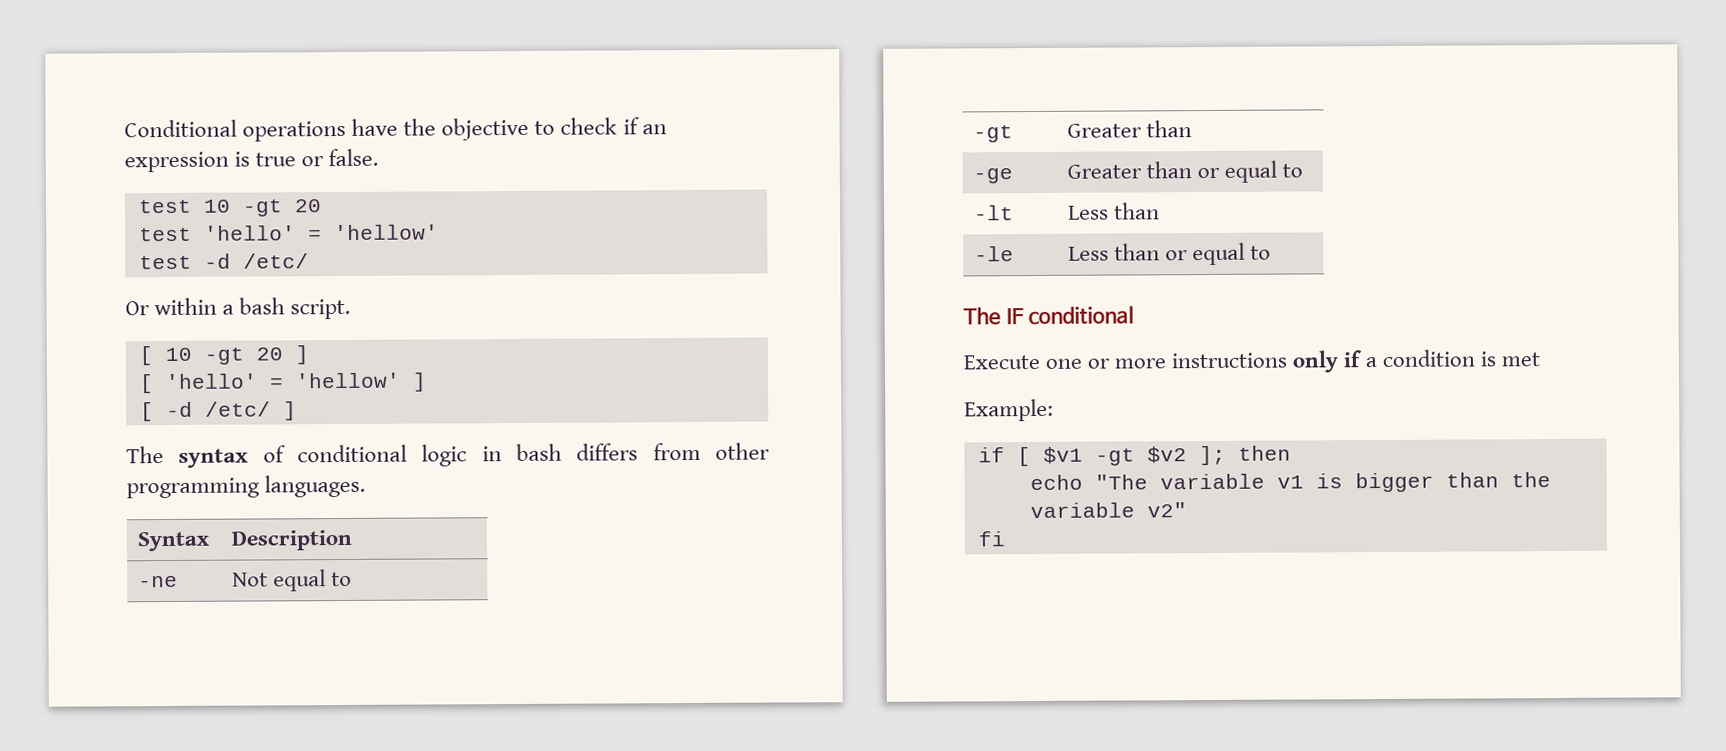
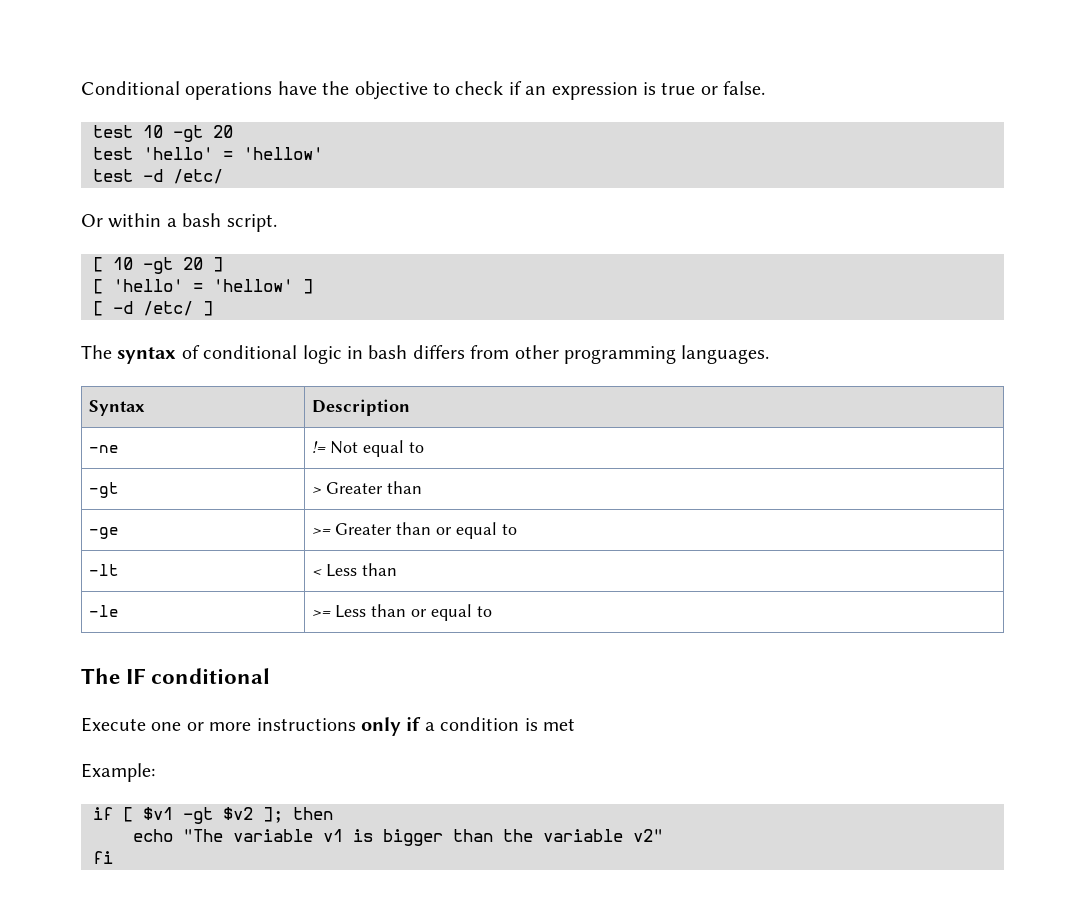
- -ne | Not equal to
+ -ne | != Not equal to
- -gt | Greater than
+ -gt | > Greater than
- -ge | Greater than or equal to
+ -ge | >= Greater than or equal to
- -lt | Less than
+ -lt | < Less than
- -le | Less than or equal to
+ -le | >= Less than or equal to

